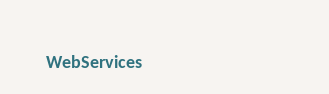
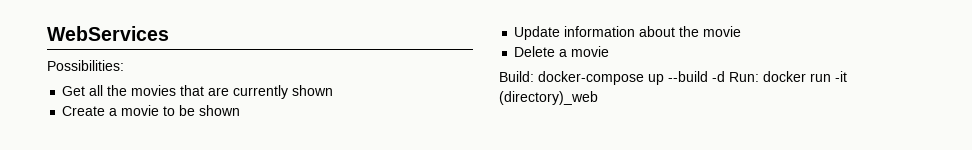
+ Possibilities:
+ Get all the movies that are currently shown
+ Create a movie to be shown
+ Update information about the movie
+ Delete a movie
+ Build: docker-compose up --build -d Run: docker run -it (directory)_web

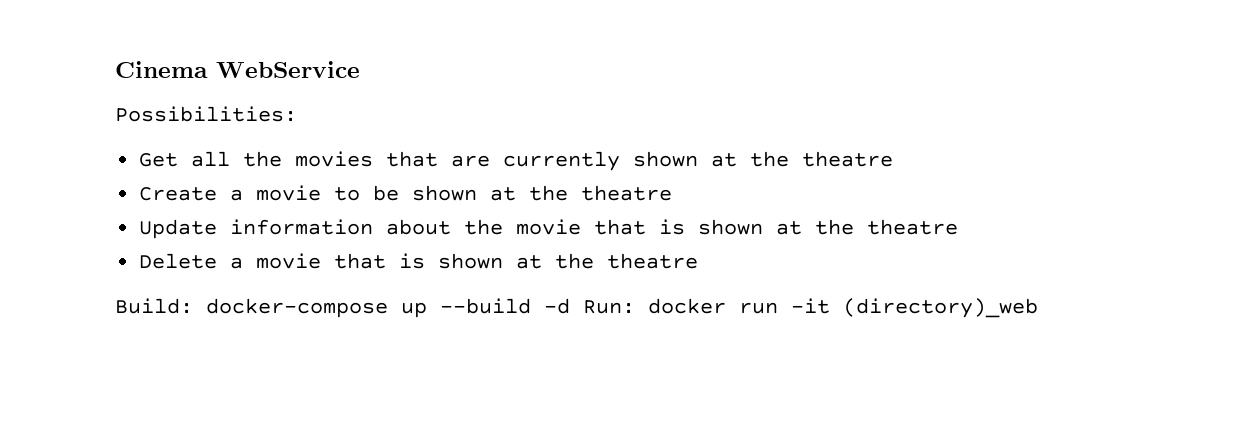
- WebServices
+ Cinema WebService
- Get all the movies that are currently shown
+ Get all the movies that are currently shown at the theatre
- Create a movie to be shown
+ Create a movie to be shown at the theatre
- Update information about the movie
- Delete a movie
+ Update information about the movie that is shown at the theatre
+ Delete a movie that is shown at the theatre

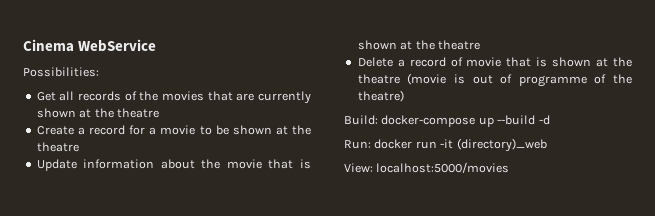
- Get all the movies that are currently shown at the theatre
+ Get all records of the movies that are currently shown at the theatre
- Create a movie to be shown at the theatre
+ Create a record for a movie to be shown at the theatre
- Delete a movie that is shown at the theatre
+ Delete a record of movie that is shown at the theatre (movie is out of programme of the theatre)
- Build: docker-compose up --build -d Run: docker run -it (directory)_web
+ Build: docker-compose up --build -d
+ Run: docker run -it (directory)_web
+ View: localhost:5000/movies

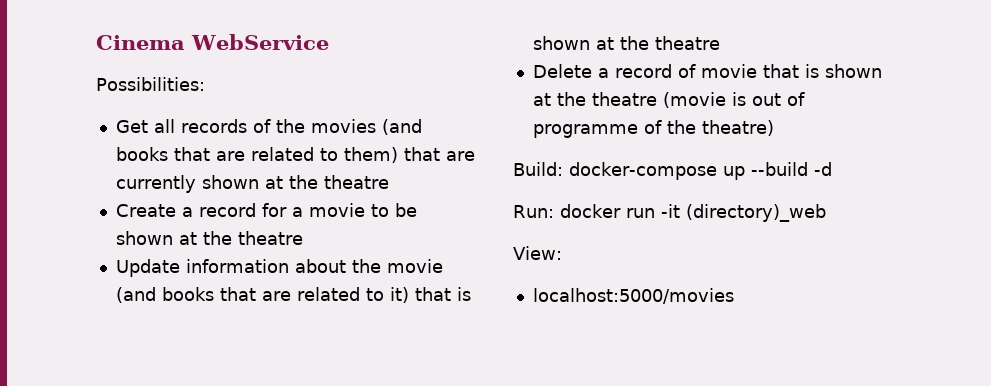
- Get all records of the movies that are currently shown at the theatre
+ Get all records of the movies (and books that are related to them) that are currently shown at the theatre
- Update information about the movie that is shown at the theatre
+ Update information about the movie (and books that are related to it) that is shown at the theatre
- View: localhost:5000/movies
+ View:
+ localhost:5000/movies

